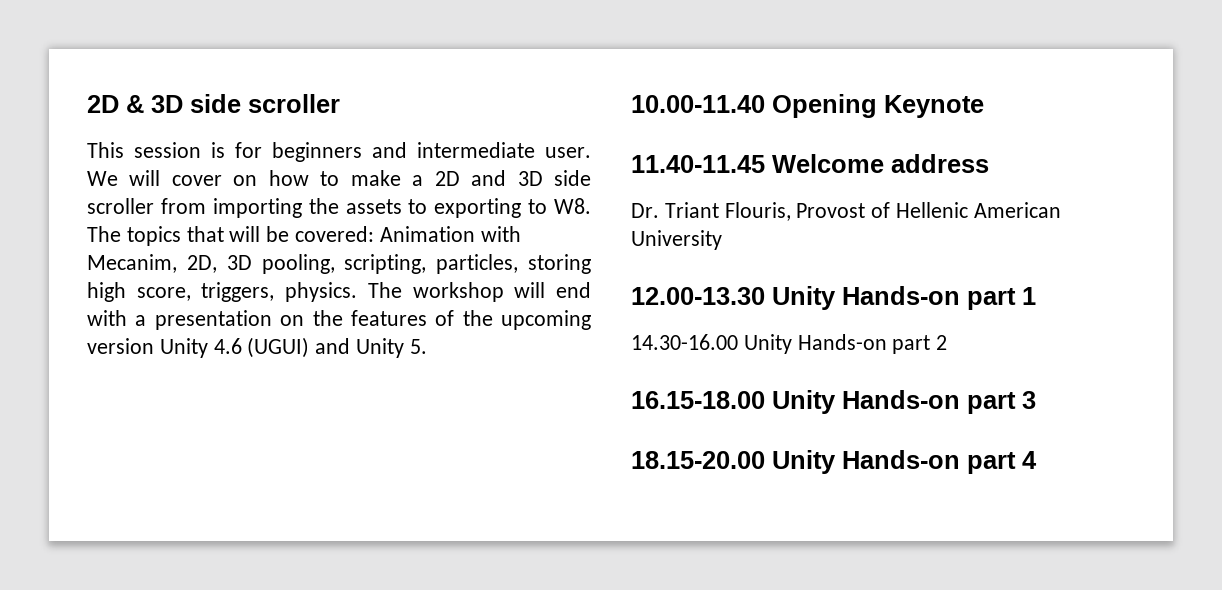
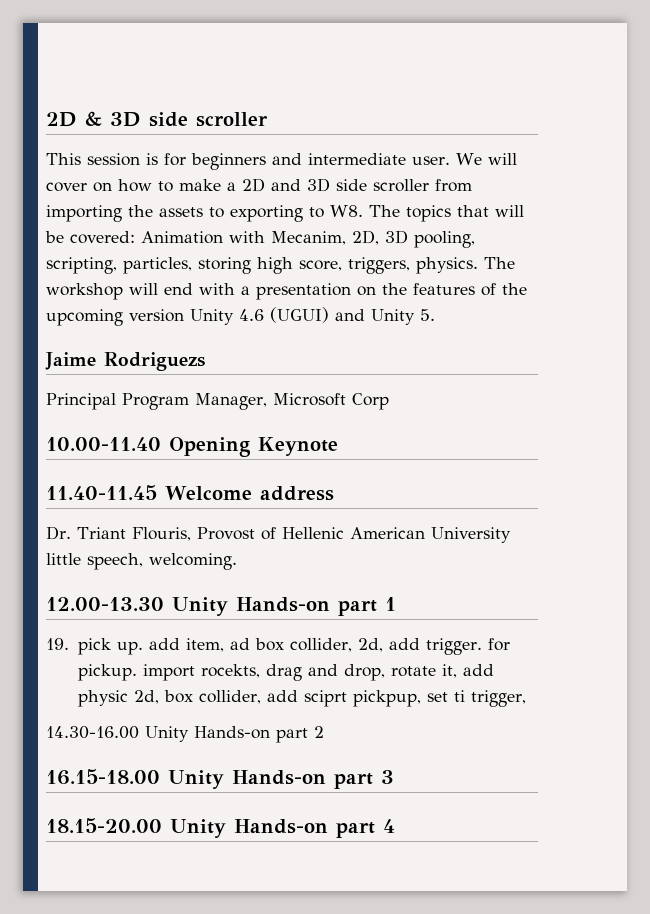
+ Jaime Rodriguezs
+ Principal Program Manager, Microsoft Corp
- Dr. Triant Flouris, Provost of Hellenic American University
+ Dr. Triant Flouris, Provost of Hellenic American University little speech, welcoming.
+ 19. pick up. add item, ad box collider, 2d, add trigger. for pickup. import rocekts, drag and drop, rotate it, add physic 2d, box collider, add sciprt pickpup, set ti trigger,

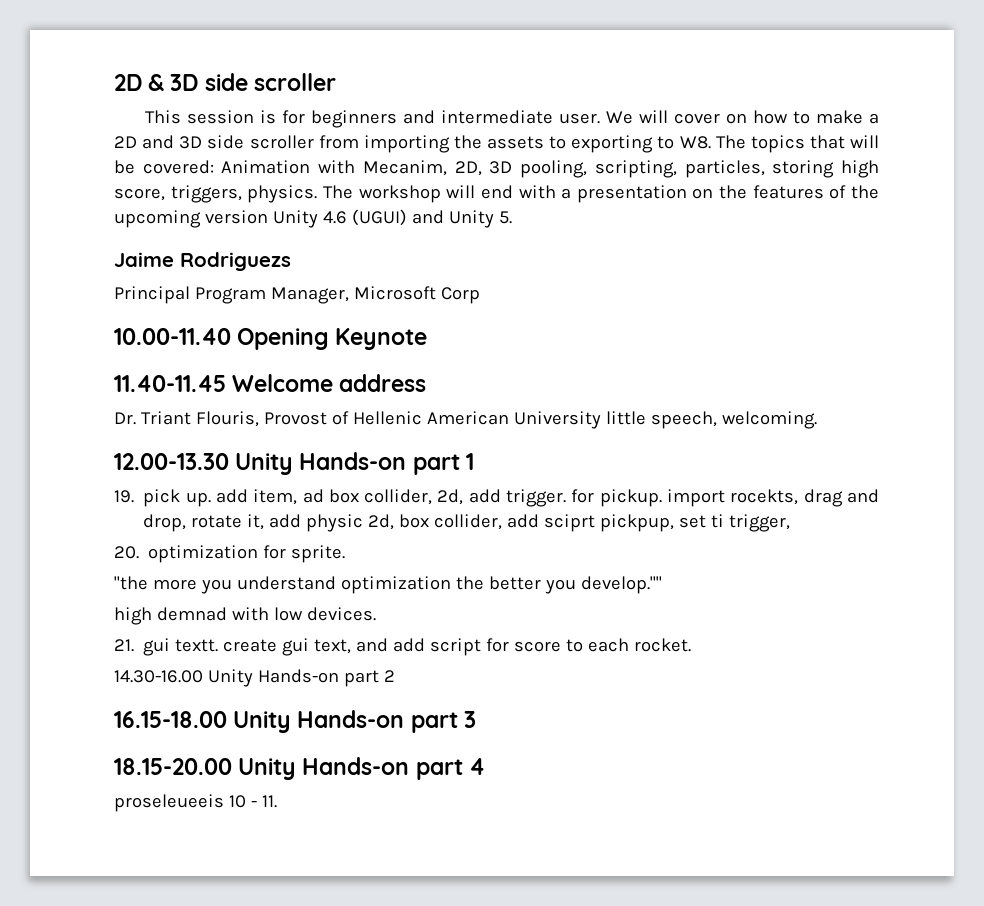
+ 20. optimization for sprite.
+ "the more you understand optimization the better you develop.""
+ high demnad with low devices.
+ 21. gui textt. create gui text, and add script for score to each rocket.
+ proseleueeis 10 - 11.

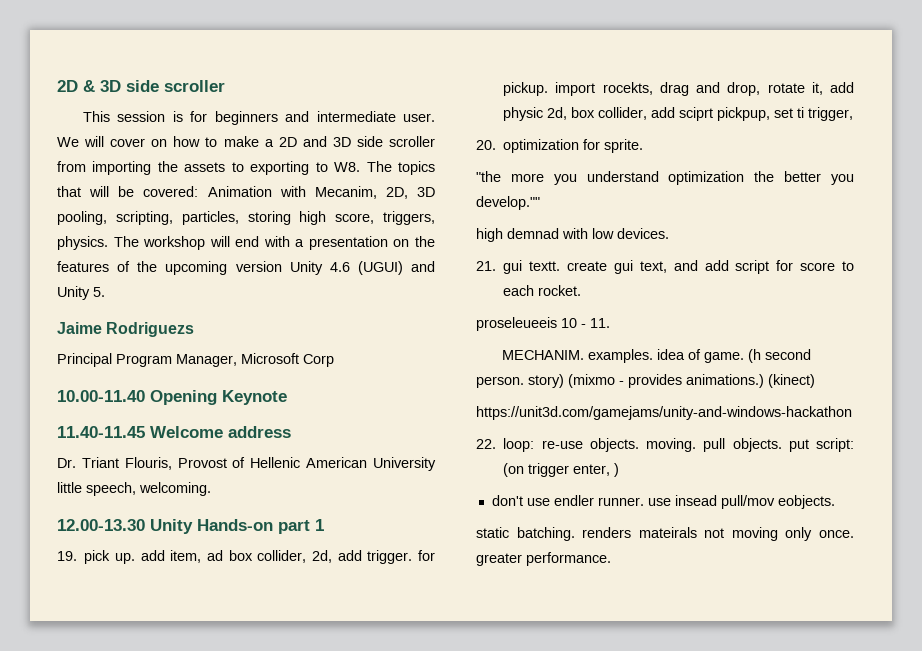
- 14.30-16.00 Unity Hands-on part 2
- 16.15-18.00 Unity Hands-on part 3
- 18.15-20.00 Unity Hands-on part 4
  proseleueeis 10 - 11.
+ MECHANIM. examples. idea of game. (h second person. story) (mixmo - provides animations.) (kinect)
+ https://unit3d.com/gamejams/unity-and-windows-hackathon
+ 22. loop: re-use objects. moving. pull objects. put script: (on trigger enter, )
+ don't use endler runner. use insead pull/mov eobjects.
+ static batching. renders mateirals not moving only once. greater performance.

